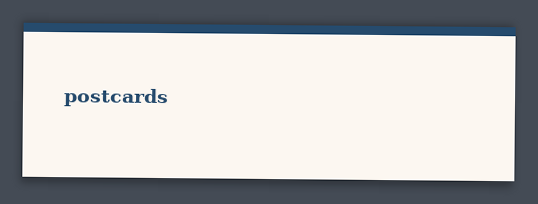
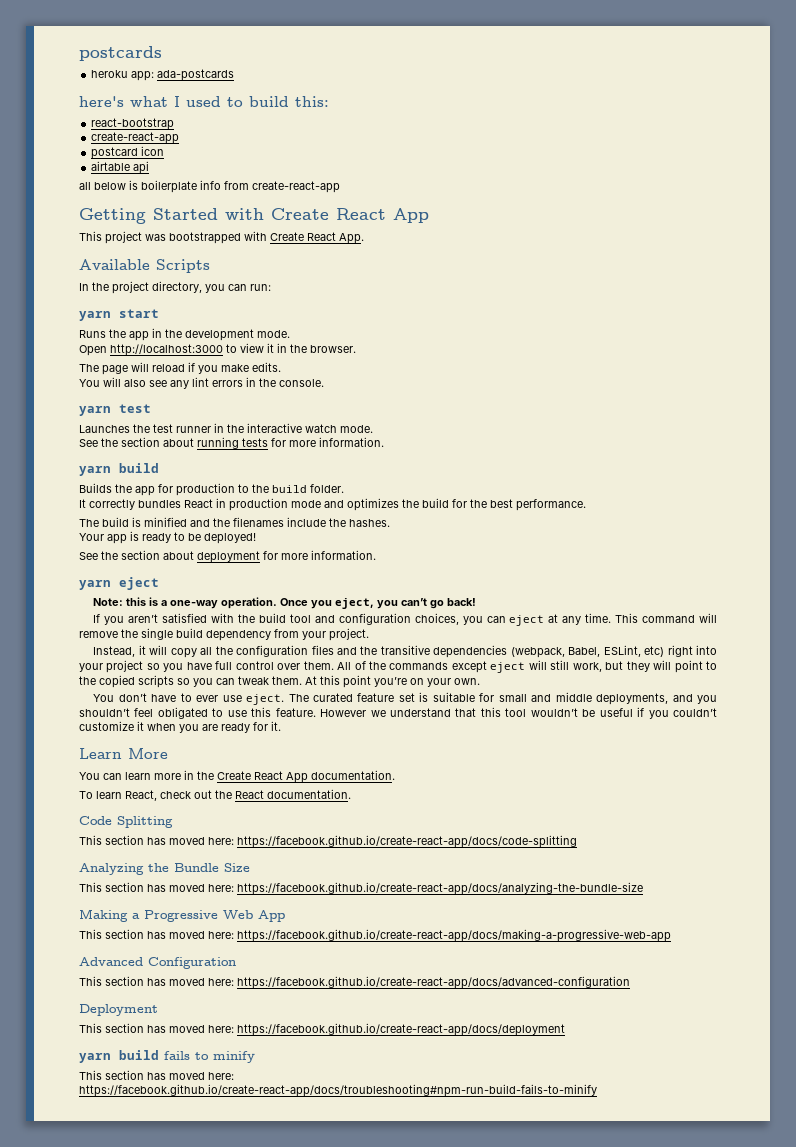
+ heroku app: ada-postcards
+ here's what I used to build this:
+ react-bootstrap
+ create-react-app
+ postcard icon
+ airtable api
+ all below is boilerplate info from create-react-app
+ Getting Started with Create React App
+ This project was bootstrapped with Create React App.
+ Available Scripts
+ In the project directory, you can run:
+ yarn start
+ Runs the app in the development mode.
+ Open http://localhost:3000 to view it in the browser.
+ The page will reload if you make edits.
+ You will also see any lint errors in the console.
+ yarn test
+ Launches the test runner in the interactive watch mode.
+ See the section about running tests for more information.
+ yarn build
+ Builds the app for production to the build folder.
+ It correctly bundles React in production mode and optimizes the build for the best performance.
+ The build is minified and the filenames include the hashes.
+ Your app is ready to be deployed!
+ See the section about deployment for more information.
+ yarn eject
+ Note: this is a one-way operation. Once you eject, you can’t go back!
+ If you aren’t satisfied with the build tool and configuration choices, you can eject at any time. This command will remove the single build dependency from your project.
+ Instead, it will copy all the configuration files and the transitive dependencies (webpack, Babel, ESLint, etc) right into your project so you have full control over them. All of the commands except eject will still work, but they will point to the copied scripts so you can tweak them. At this point you’re on your own.
+ You don’t have to ever use eject. The curated feature set is suitable for small and middle deployments, and you shouldn’t feel obligated to use this feature. However we understand that this tool wouldn’t be useful if you couldn’t customize it when you are ready for it.
+ Learn More
+ You can learn more in the Create React App documentation.
+ To learn React, check out the React documentation.
+ Code Splitting
+ This section has moved here: https://facebook.github.io/create-react-app/docs/code-splitting
+ Analyzing the Bundle Size
+ This section has moved here: https://facebook.github.io/create-react-app/docs/analyzing-the-bundle-size
+ Making a Progressive Web App
+ This section has moved here: https://facebook.github.io/create-react-app/docs/making-a-progressive-web-app
+ Advanced Configuration
+ This section has moved here: https://facebook.github.io/create-react-app/docs/advanced-configuration
+ Deployment
+ This section has moved here: https://facebook.github.io/create-react-app/docs/deployment
+ yarn build fails to minify
+ This section has moved here: https://facebook.github.io/create-react-app/docs/troubleshooting#npm-run-build-fails-to-minify

